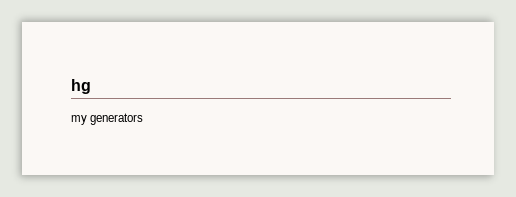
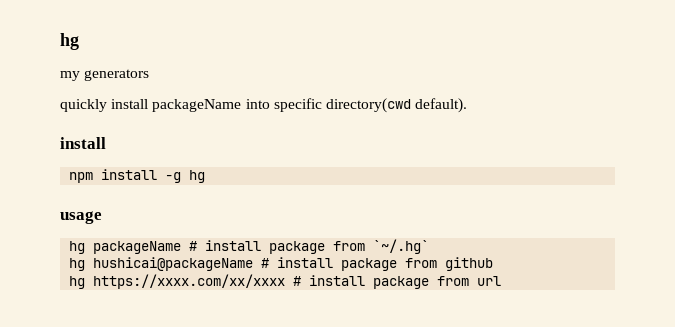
+ quickly install packageName into specific directory(cwd default).
+ install
+ npm install -g hg
+ usage
+ hg packageName # install package from `~/.hg`
+ hg hushicai@packageName # install package from github
+ hg https://xxxx.com/xx/xxxx # install package from url

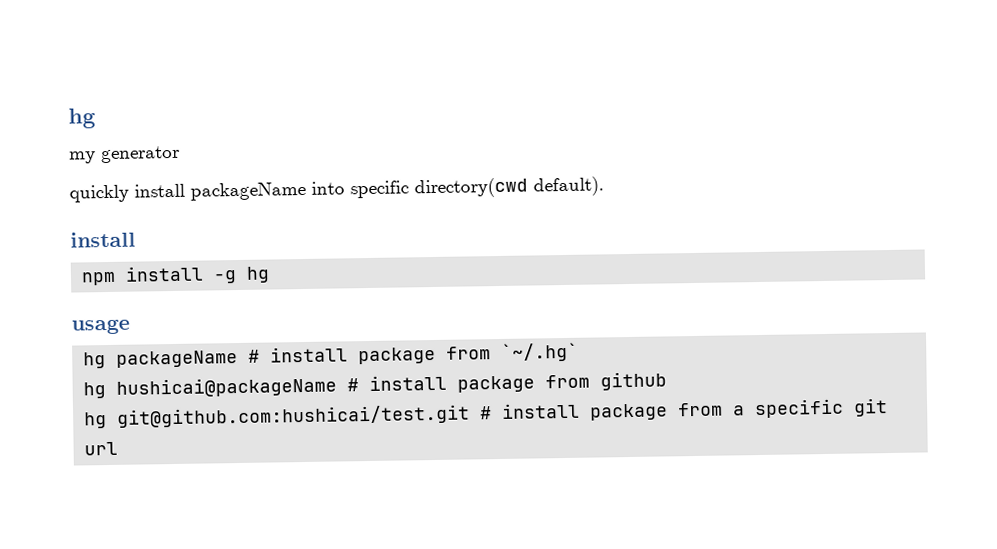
- my generators
+ my generator
- hg https://xxxx.com/xx/xxxx # install package from url
+ hg git@github.com:hushicai/test.git # install package from a specific git url

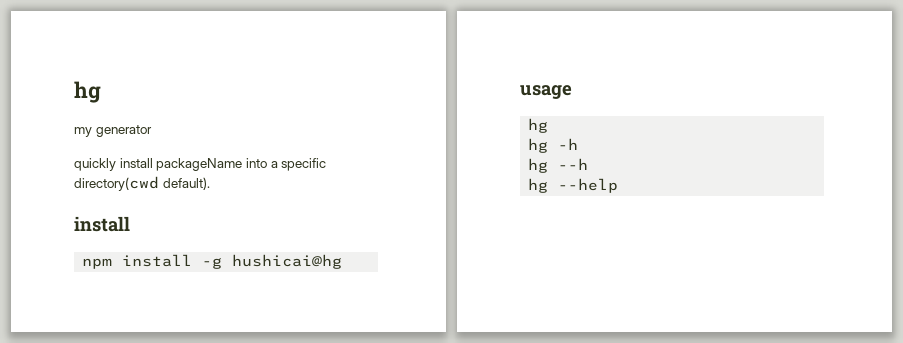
- quickly install packageName into specific directory(cwd default).
+ quickly install packageName into a specific directory(cwd default).
- npm install -g hg
+ npm install -g hushicai@hg
  usage
- hg packageName # install package from `~/.hg`
- hg hushicai@packageName # install package from github
- hg git@github.com:hushicai/test.git # install package from a specific git url
+ hg
+ hg -h
+ hg --h
+ hg --help

